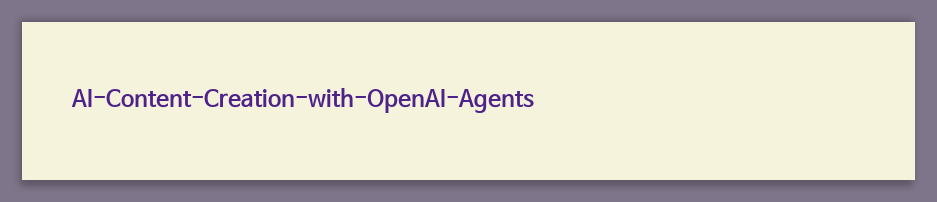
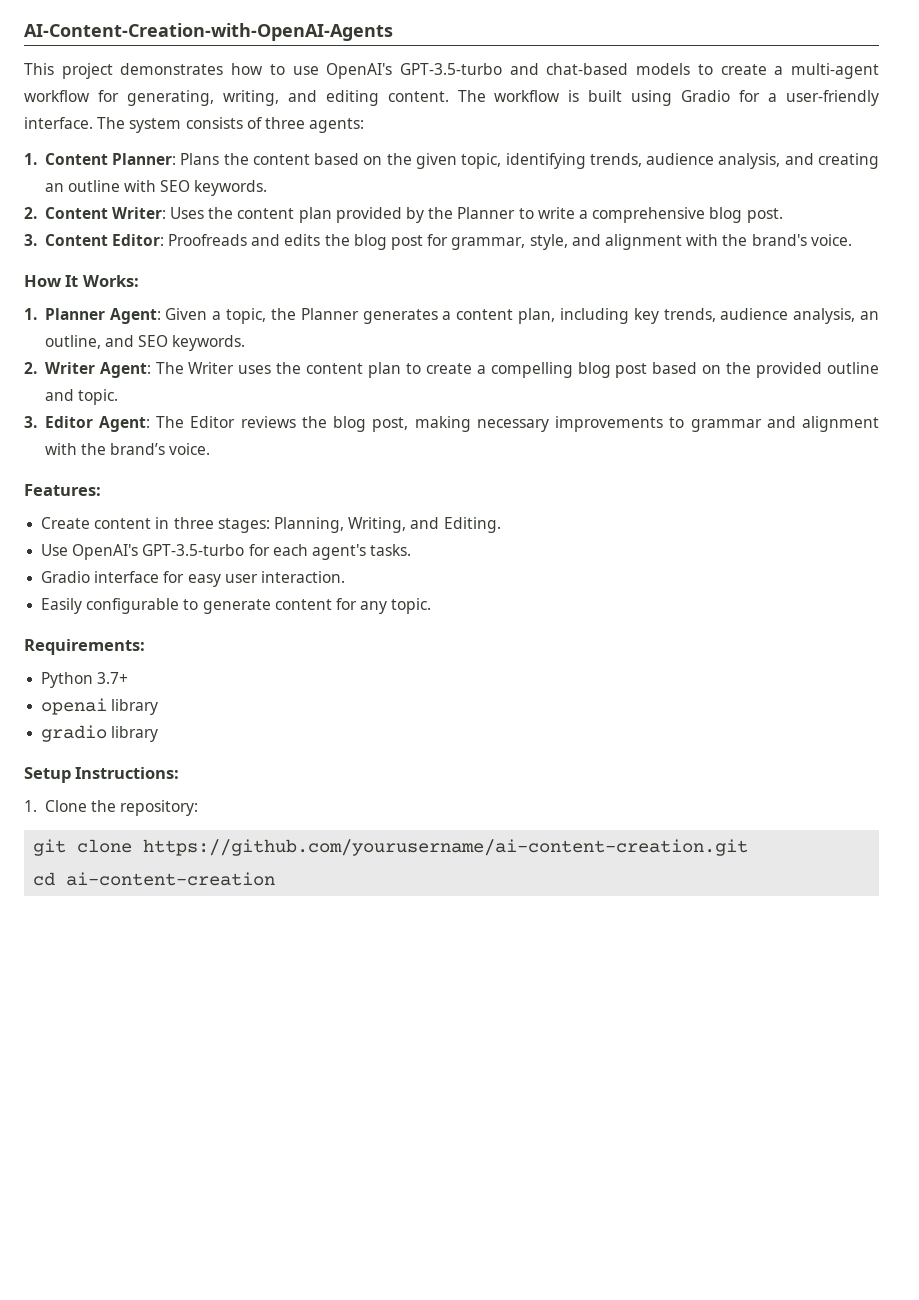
+ This project demonstrates how to use OpenAI's GPT-3.5-turbo and chat-based models to create a multi-agent workflow for generating, writing, and editing content. The workflow is built using Gradio for a user-friendly interface. The system consists of three agents:
+ 1. Content Planner: Plans the content based on the given topic, identifying trends, audience analysis, and creating an outline with SEO keywords.
+ 2. Content Writer: Uses the content plan provided by the Planner to write a comprehensive blog post.
+ 3. Content Editor: Proofreads and edits the blog post for grammar, style, and alignment with the brand's voice.
+ How It Works:
+ 1. Planner Agent: Given a topic, the Planner generates a content plan, including key trends, audience analysis, an outline, and SEO keywords.
+ 2. Writer Agent: The Writer uses the content plan to create a compelling blog post based on the provided outline and topic.
+ 3. Editor Agent: The Editor reviews the blog post, making necessary improvements to grammar and alignment with the brand’s voice.
+ Features:
+ Create content in three stages: Planning, Writing, and Editing.
+ Use OpenAI's GPT-3.5-turbo for each agent's tasks.
+ Gradio interface for easy user interaction.
+ Easily configurable to generate content for any topic.
+ Requirements:
+ Python 3.7+
+ openai library
+ gradio library
+ Setup Instructions:
+ 1. Clone the repository:
+ git clone https://github.com/yourusername/ai-content-creation.git
+ cd ai-content-creation

